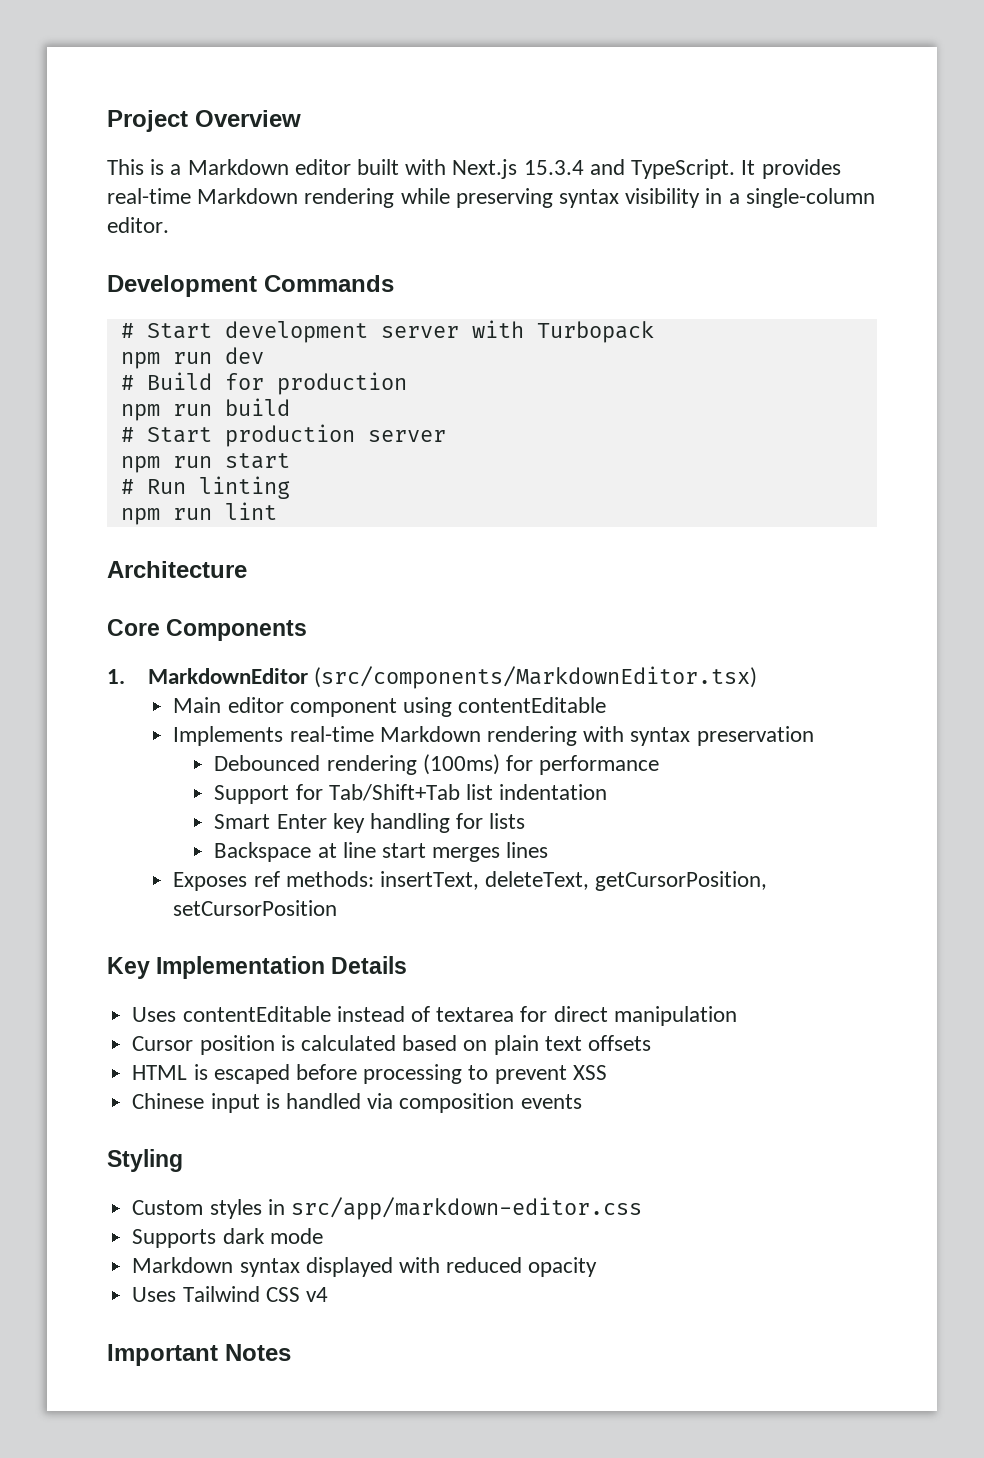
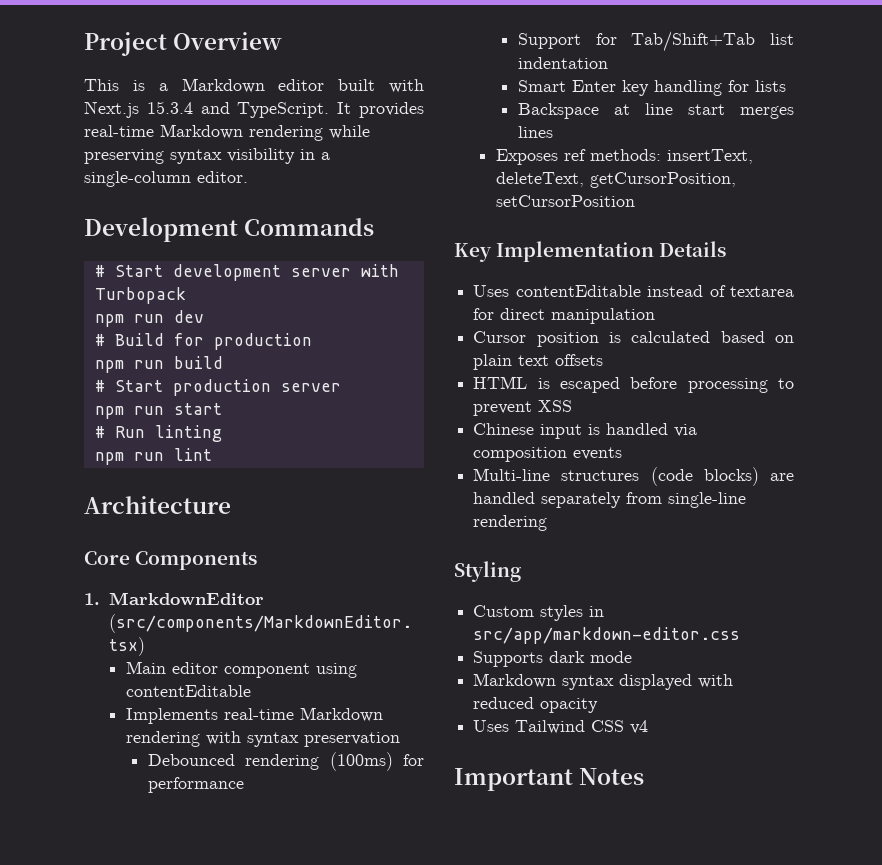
+ Multi-line structures (code blocks) are handled separately from single-line rendering

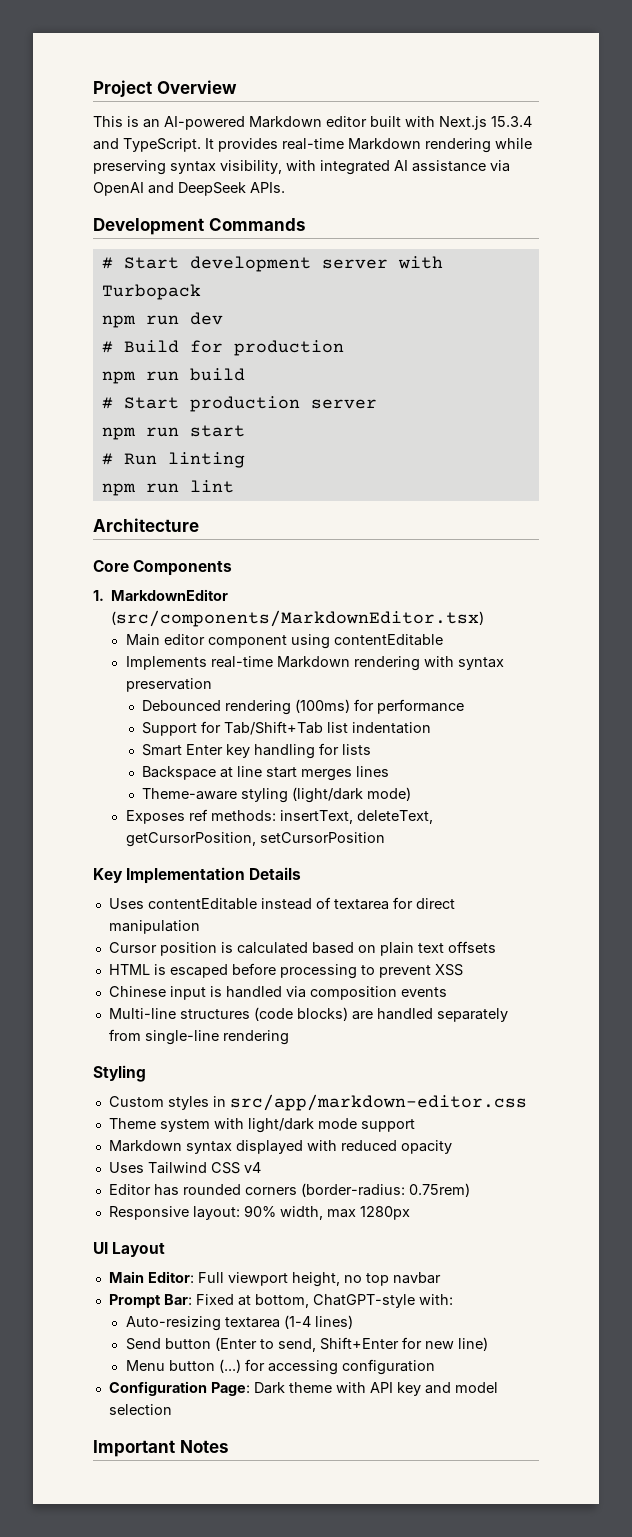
- This is a Markdown editor built with Next.js 15.3.4 and TypeScript.
+ This is an AI-powered Markdown editor built with Next.js 15.3.4 and TypeScript.
- It provides real-time Markdown rendering while preserving syntax visibility in a single-column editor.
+ It provides real-time Markdown rendering while preserving syntax visibility, with integrated AI assistance via OpenAI and DeepSeek APIs.
+ Theme-aware styling (light/dark mode)
- Supports dark mode
+ Theme system with light/dark mode support
+ Editor has rounded corners (border-radius: 0.75rem)
+ Responsive layout: 90% width, max 1280px
+ UI Layout
+ Main Editor: Full viewport height, no top navbar
+ Prompt Bar: Fixed at bottom, ChatGPT-style with:
+ Auto-resizing textarea (1-4 lines)
+ Send button (Enter to send, Shift+Enter for new line)
+ Menu button (...) for accessing configuration
+ Configuration Page: Dark theme with API key and model selection

